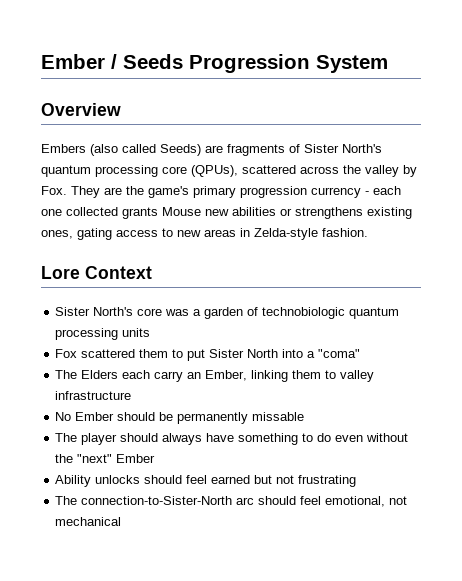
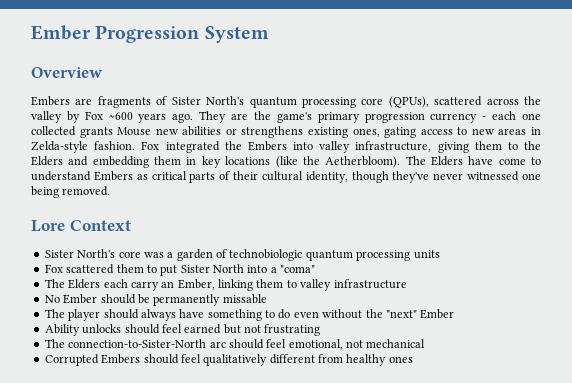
- Ember / Seeds Progression System
+ Ember Progression System
- Embers (also called Seeds) are fragments of Sister North's quantum processing core (QPUs), scattered across the valley by Fox. They are the game's primary progression currency - each one collected grants Mouse new abilities or strengthens existing ones, gating access to new areas in Zelda-style fashion.
+ Embers are fragments of Sister North's quantum processing core (QPUs), scattered across the valley by Fox ~600 years ago. They are the game's primary progression currency - each one collected grants Mouse new abilities or strengthens existing ones, gating access to new areas in Zelda-style fashion. Fox integrated the Embers into valley infrastructure, giving them to the Elders and embedding them in key locations (like the Aetherbloom). The Elders have come to understand Embers as critical parts of their cultural identity, though they've never witnessed one being removed.
+ Corrupted Embers should feel qualitatively different from healthy ones

